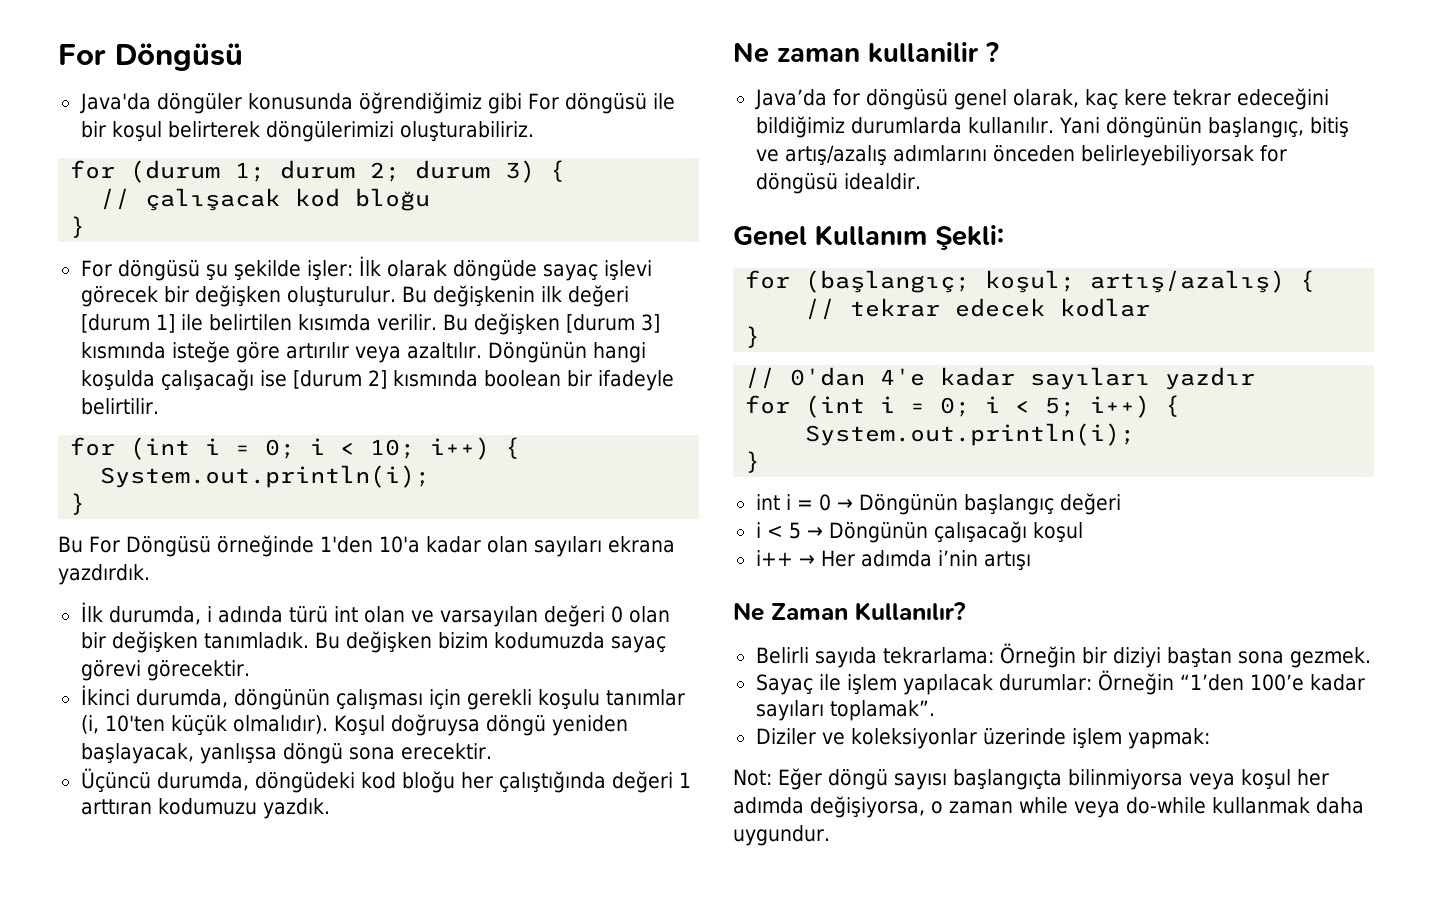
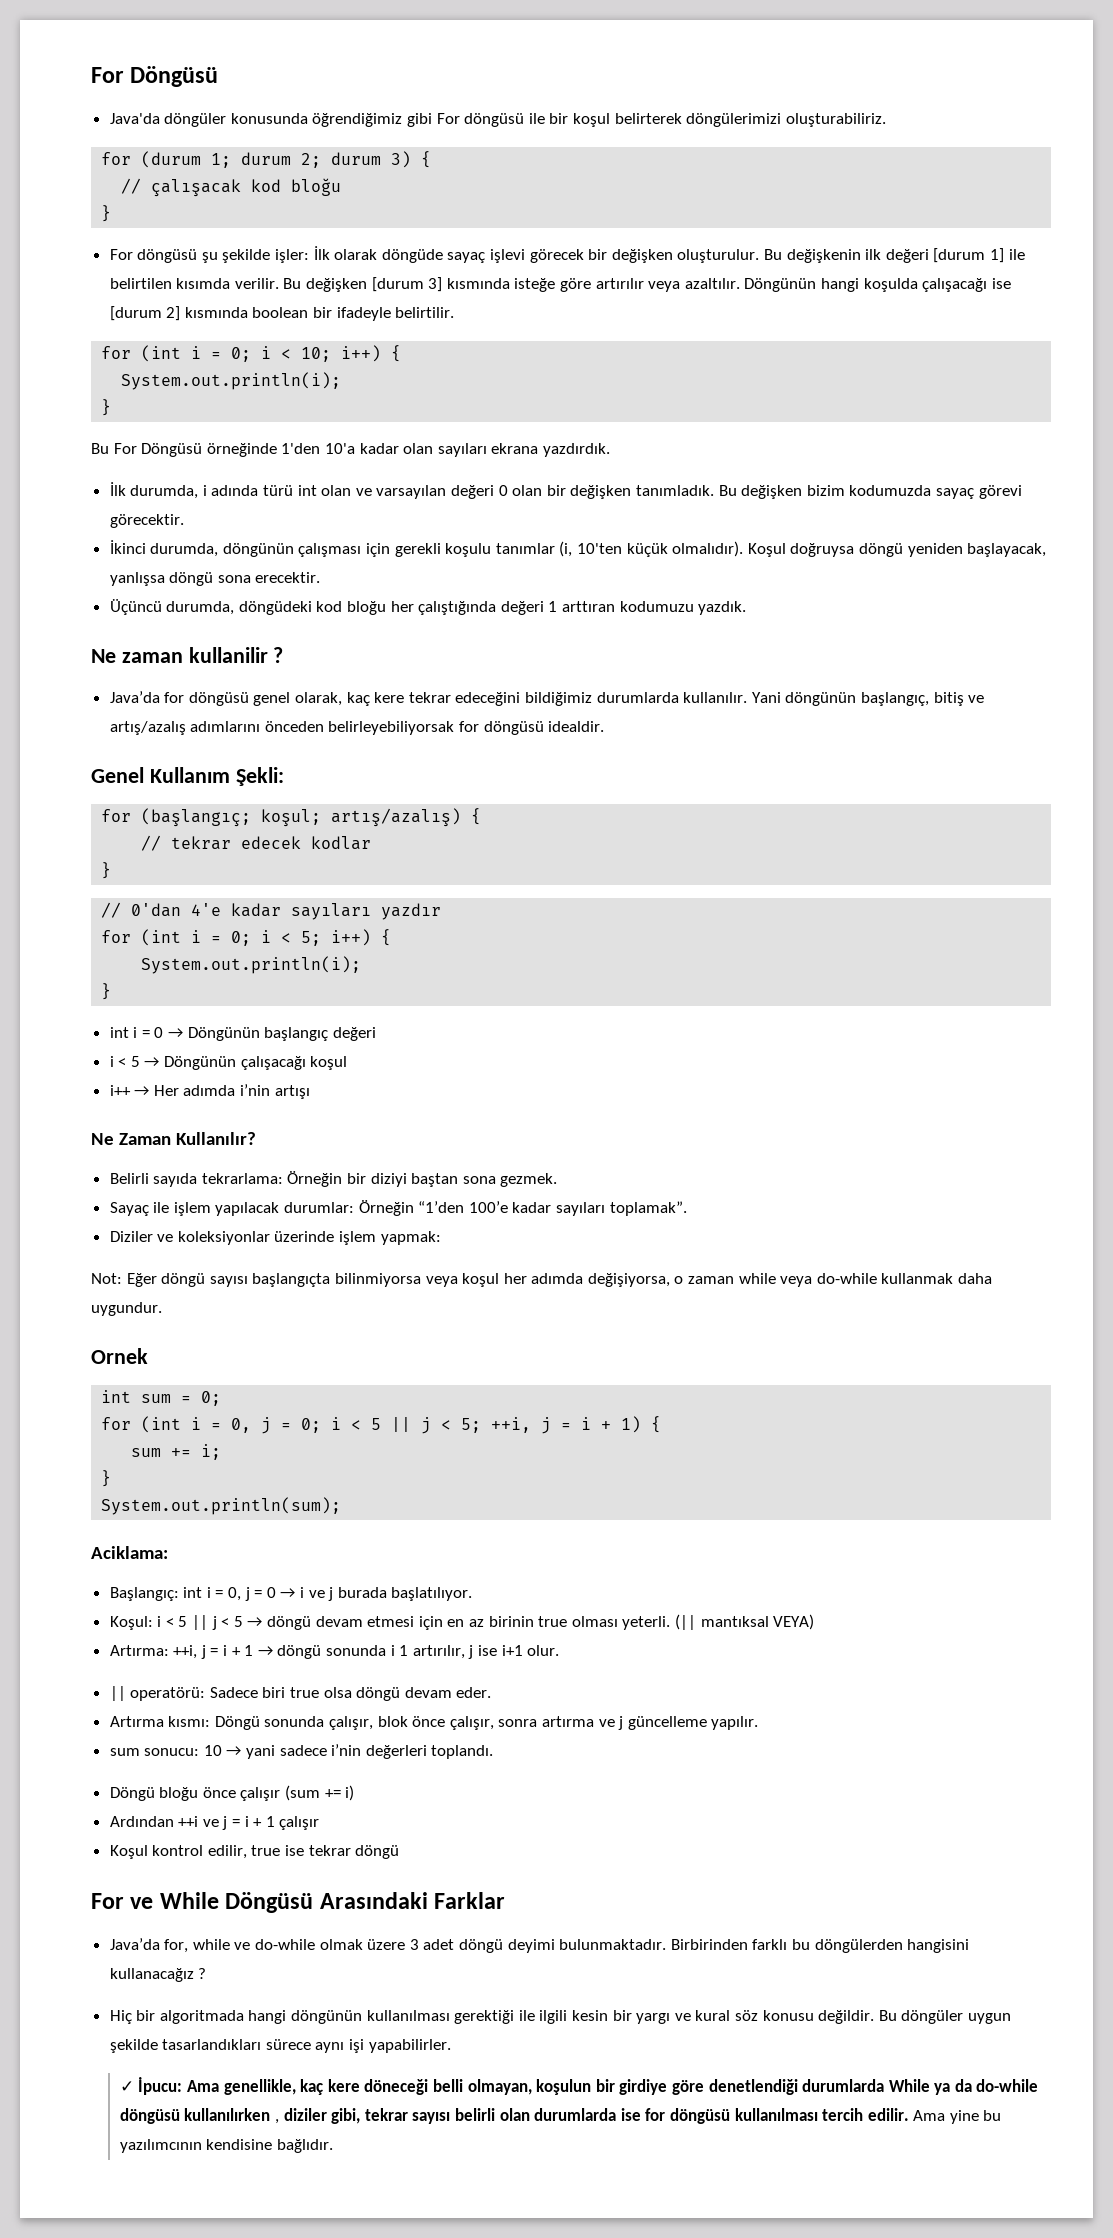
+ Ornek
+ int sum = 0;
+ for (int i = 0, j = 0; i < 5 || j < 5; ++i, j = i + 1) {
+ sum += i;
+ }
+ System.out.println(sum);
+ Aciklama:
+ Başlangıç: int i = 0, j = 0 → i ve j burada başlatılıyor.
+ Koşul: i < 5 || j < 5 → döngü devam etmesi için en az birinin true olması yeterli. (|| mantıksal VEYA)
+ Artırma: ++i, j = i + 1 → döngü sonunda i 1 artırılır, j ise i+1 olur.
+ || operatörü: Sadece biri true olsa döngü devam eder.
+ Artırma kısmı: Döngü sonunda çalışır, blok önce çalışır, sonra artırma ve j güncelleme yapılır.
+ sum sonucu: 10 → yani sadece i’nin değerleri toplandı.
+ Döngü bloğu önce çalışır (sum += i)
+ Ardından ++i ve j = i + 1 çalışır
+ Koşul kontrol edilir, true ise tekrar döngü
+ For ve While Döngüsü Arasındaki Farklar
+ Java’da for, while ve do-while olmak üzere 3 adet döngü deyimi bulunmaktadır. Birbirinden farklı bu döngülerden hangisini kullanacağız ?
+ Hiç bir algoritmada hangi döngünün kullanılması gerektiği ile ilgili kesin bir yargı ve kural söz konusu değildir. Bu döngüler uygun şekilde tasarlandıkları sürece aynı işi yapabilirler.
+ ✓ İpucu: Ama genellikle, kaç kere döneceği belli olmayan, koşulun bir girdiye göre denetlendiği durumlarda While ya da do-while döngüsü kullanılırken , diziler gibi, tekrar sayısı belirli olan durumlarda ise for döngüsü kullanılması tercih edilir. Ama yine bu yazılımcının kendisine bağlıdır.

